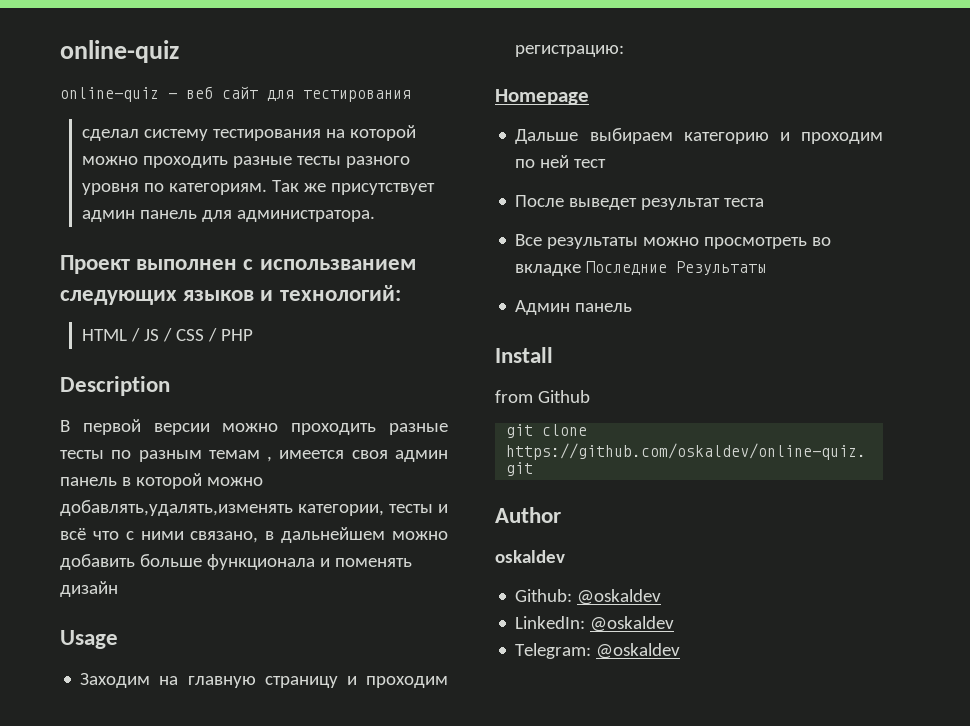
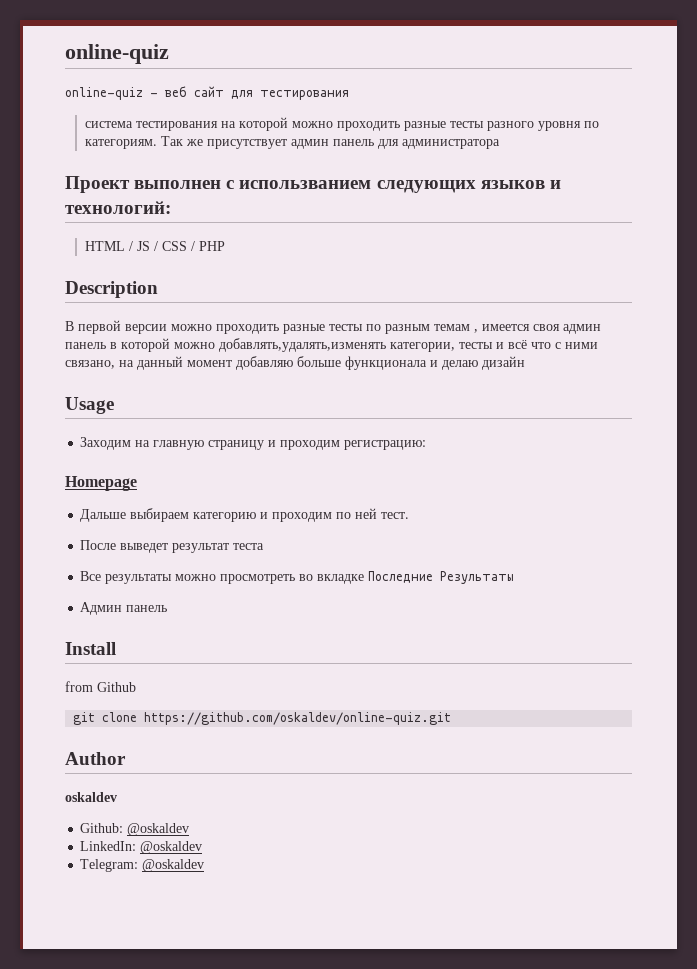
- сделал систему тестирования на которой можно проходить разные тесты разного уровня по категориям.
+ система тестирования на которой можно проходить разные тесты разного уровня по категориям.
- Так же присутствует админ панель для администратора.
+ Так же присутствует админ панель для администратора
- В первой версии можно проходить разные тесты по разным темам , имеется своя админ панель в которой можно добавлять,удалять,изменять категории, тесты и всё что с ними связано, в дальнейшем можно добавить больше функционала и поменять дизайн
+ В первой версии можно проходить разные тесты по разным темам , имеется своя админ панель в которой можно добавлять,удалять,изменять категории, тесты и всё что с ними связано, на данный момент добавляю больше функционала и делаю дизайн
- Дальше выбираем категорию и проходим по ней тест
+ Дальше выбираем категорию и проходим по ней тест.

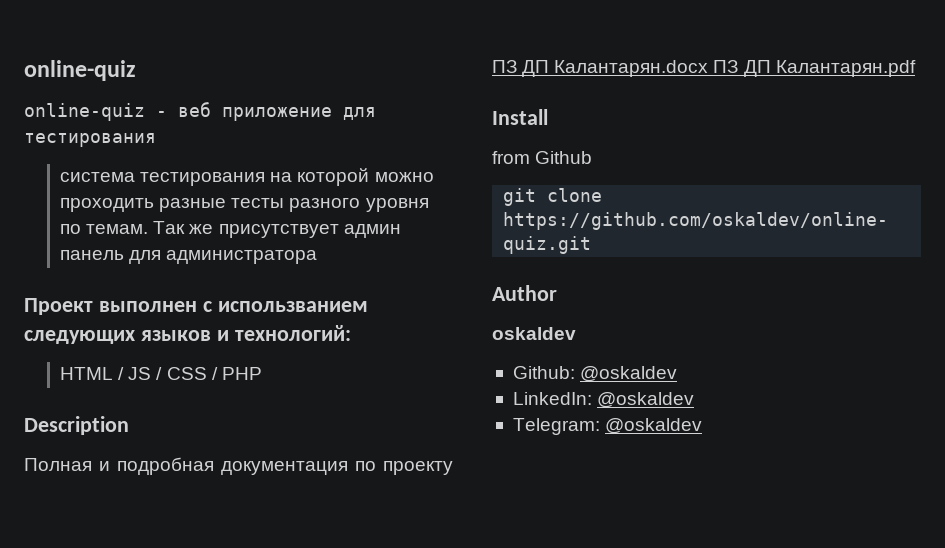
- online-quiz - веб сайт для тестирования
+ online-quiz - веб приложение для тестирования
- система тестирования на которой можно проходить разные тесты разного уровня по категориям.
+ система тестирования на которой можно проходить разные тесты разного уровня по темам.
- В первой версии можно проходить разные тесты по разным темам , имеется своя админ панель в которой можно добавлять,удалять,изменять категории, тесты и всё что с ними связано, на данный момент добавляю больше функционала и делаю дизайн
- Usage
- Заходим на главную страницу и проходим регистрацию:
- Homepage
- Дальше выбираем категорию и проходим по ней тест.
- После выведет результат теста
- Все результаты можно просмотреть во вкладке Последние Результаты
- Админ панель
+ Полная и подробная документация по проекту ПЗ ДП Калантарян.docx ПЗ ДП Калантарян.pdf

